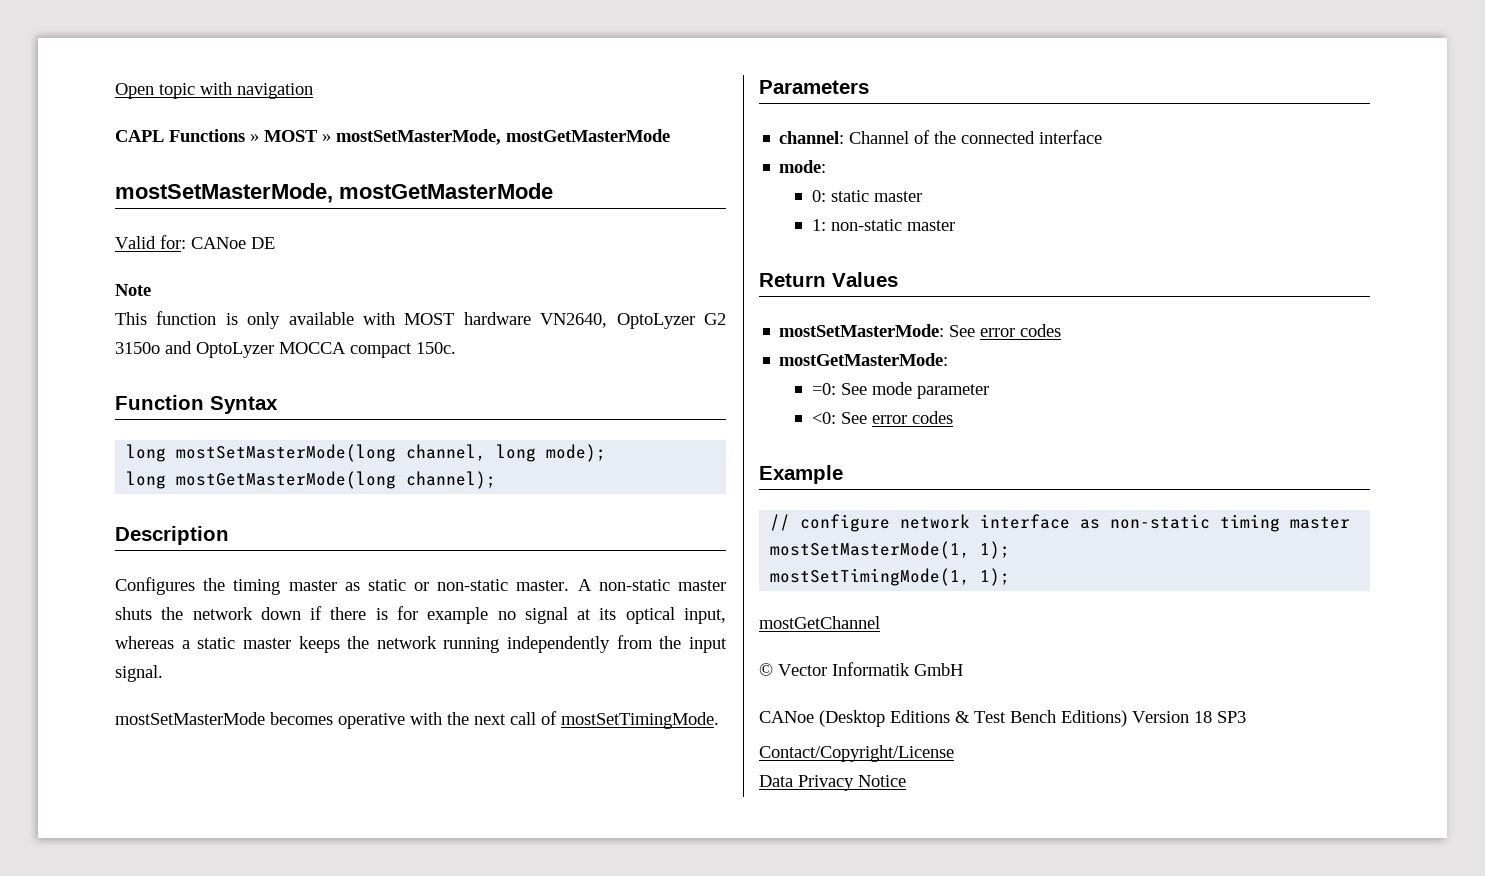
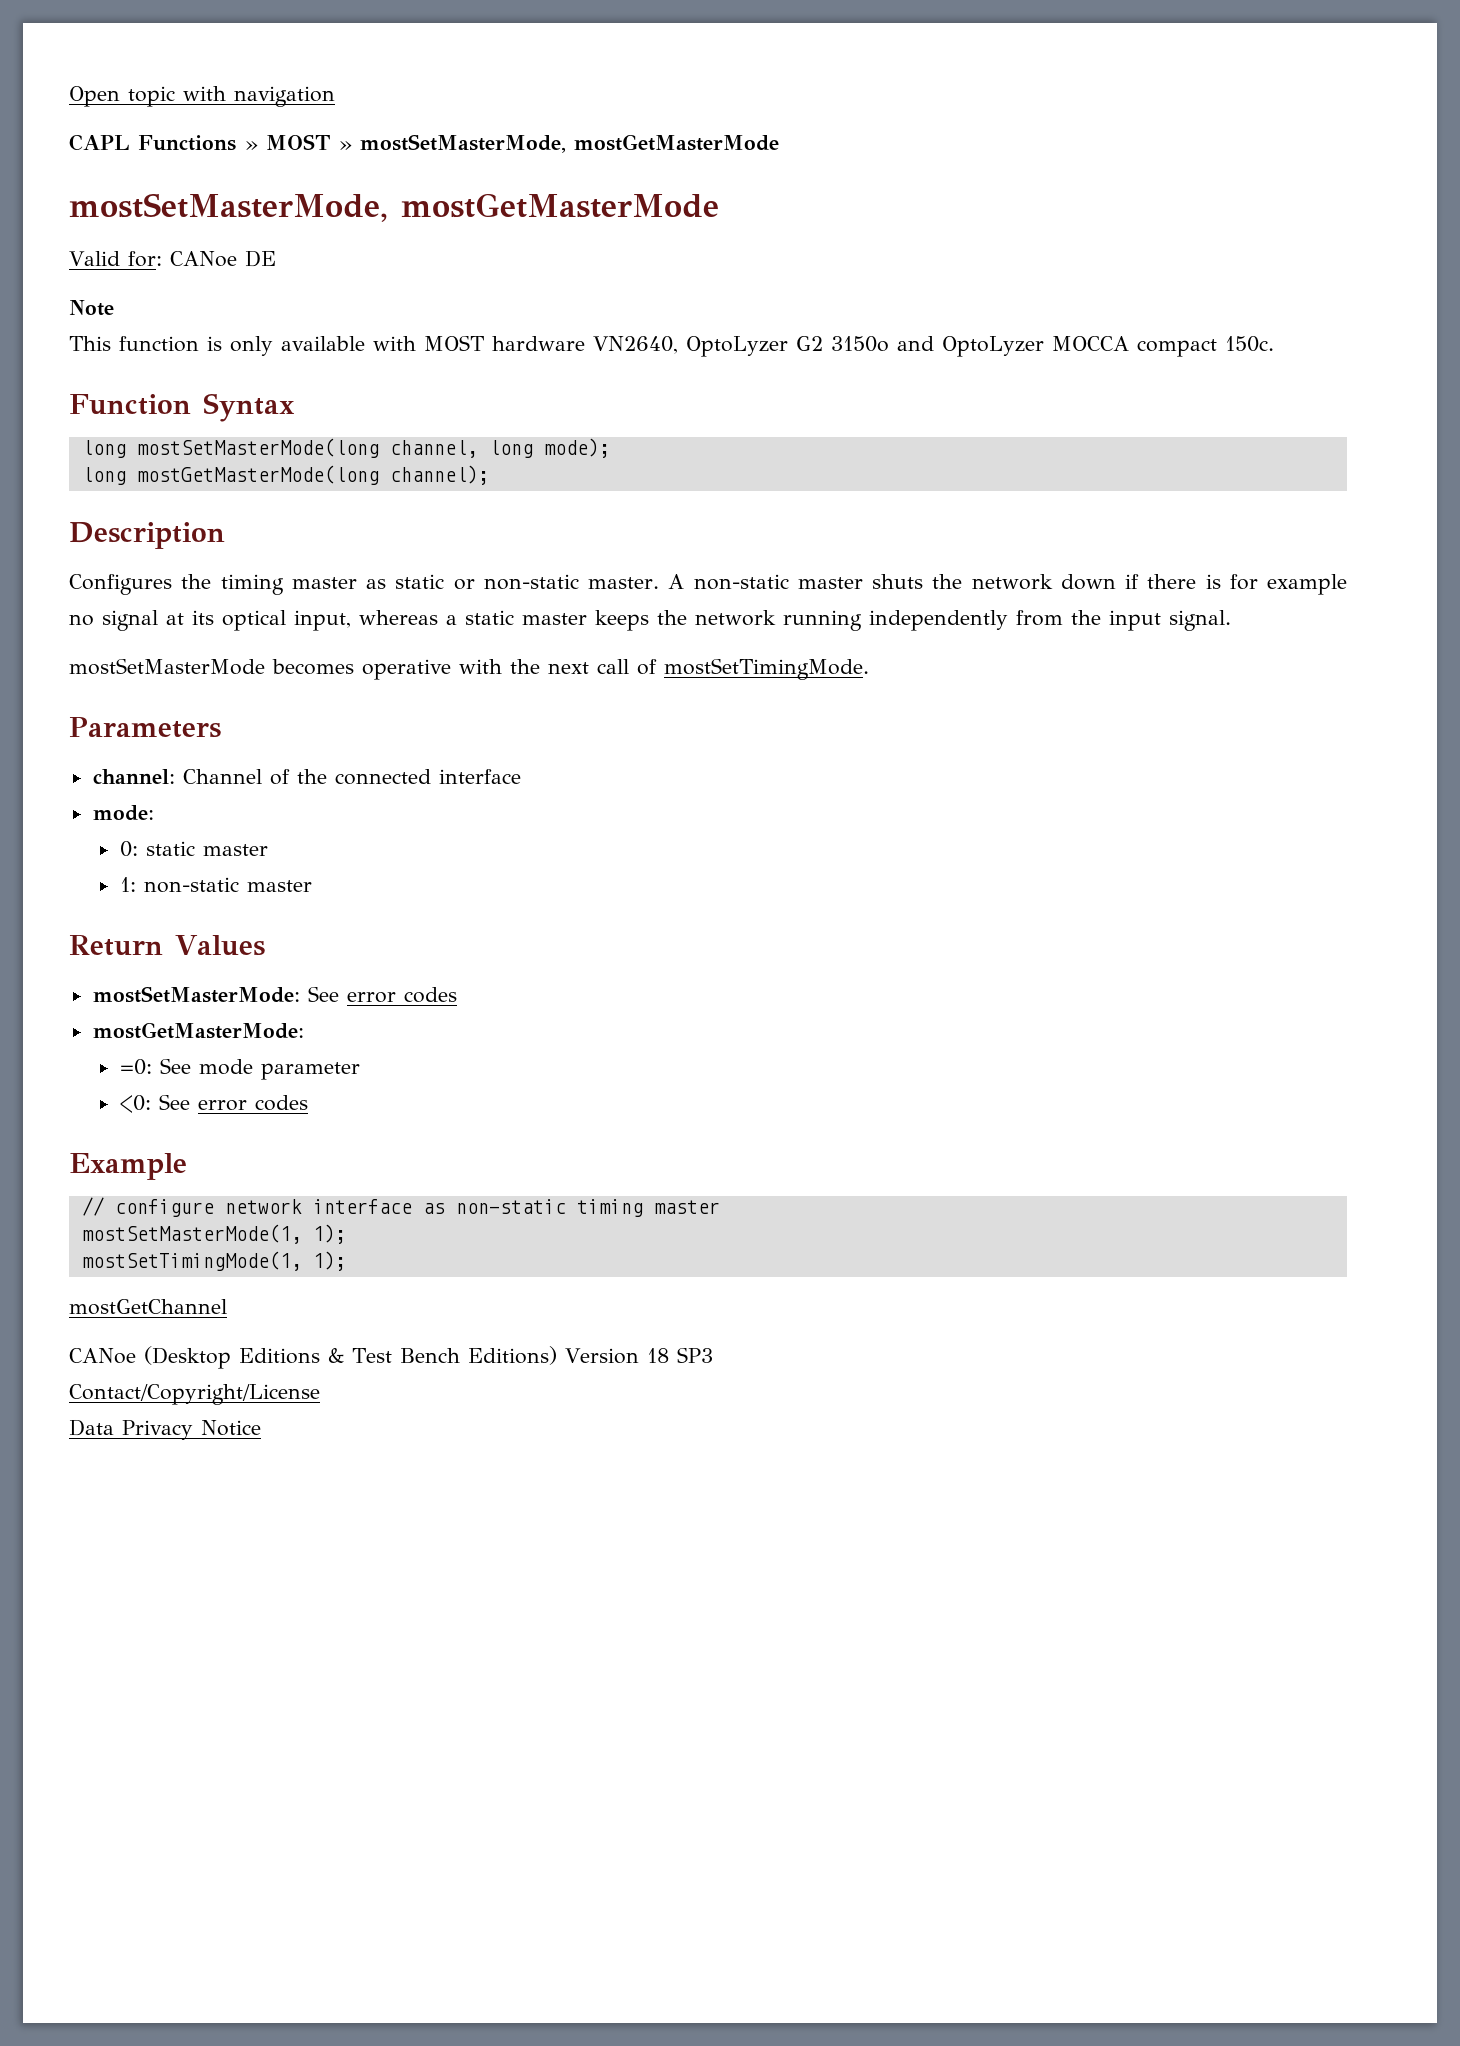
- © Vector Informatik GmbH

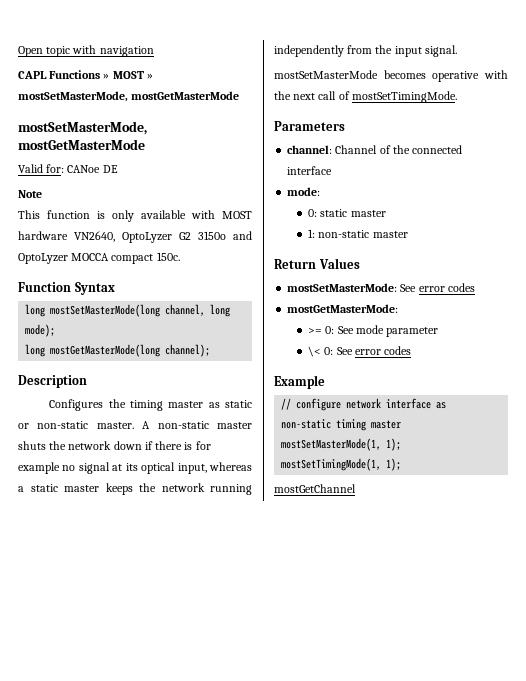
- =0: See mode parameter
+ >= 0: See mode parameter
- <0: See error codes
+ \< 0: See error codes
- CANoe (Desktop Editions & Test Bench Editions) Version 18 SP3
- Contact/Copyright/License
- Data Privacy Notice

